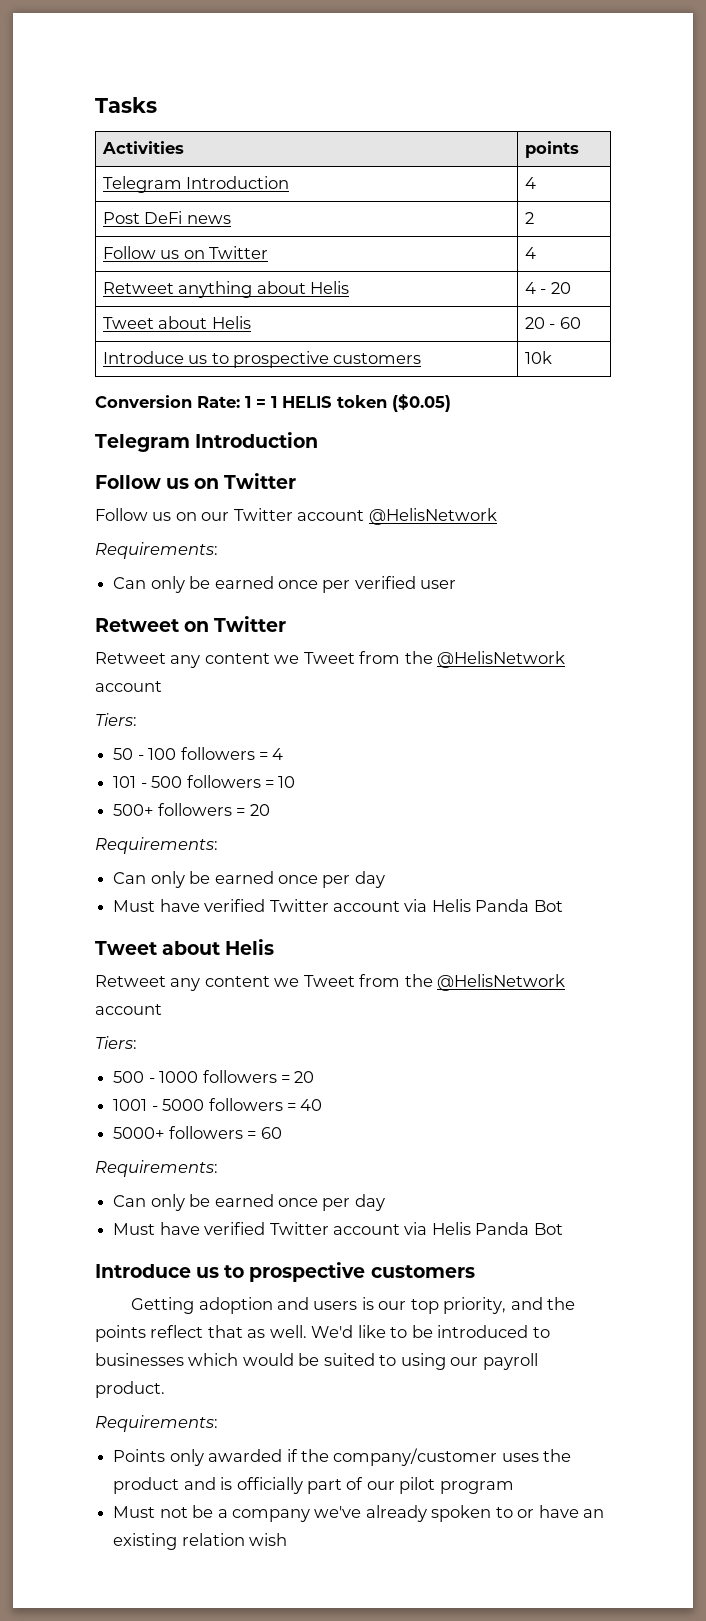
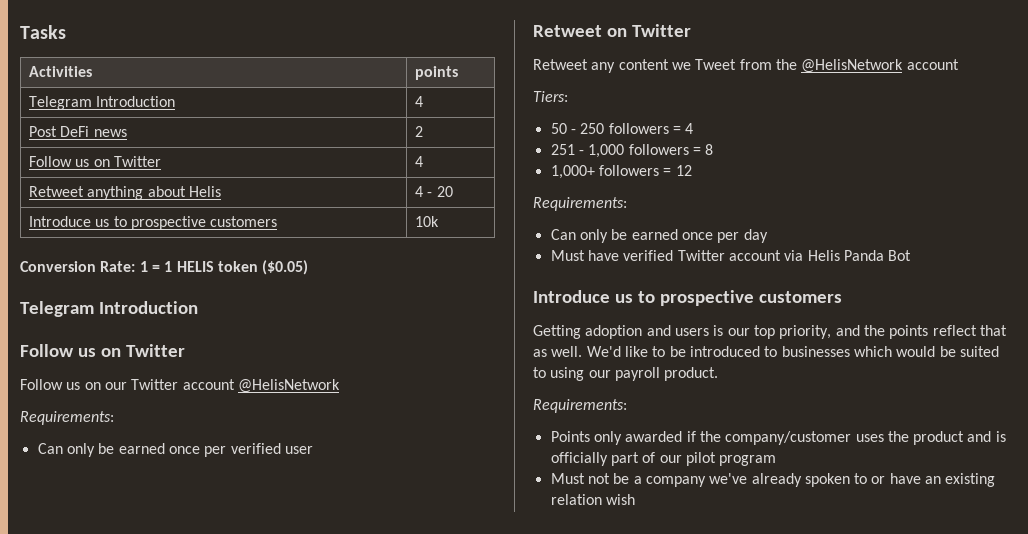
- Tweet about Helis | 20 - 60
- 50 - 100 followers = 4
+ 50 - 250 followers = 4
- 101 - 500 followers = 10
- 500+ followers = 20
- Requirements:
- Can only be earned once per day
- Must have verified Twitter account via Helis Panda Bot
- Tweet about Helis
- Retweet any content we Tweet from the @HelisNetwork account
- Tiers:
- 500 - 1000 followers = 20
- 1001 - 5000 followers = 40
- 5000+ followers = 60
+ 251 - 1,000 followers = 8
+ 1,000+ followers = 12

